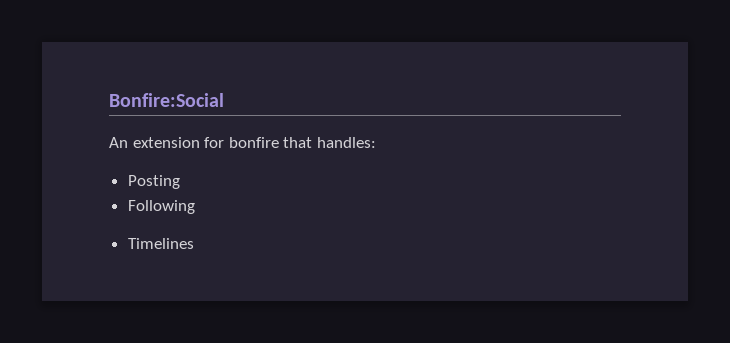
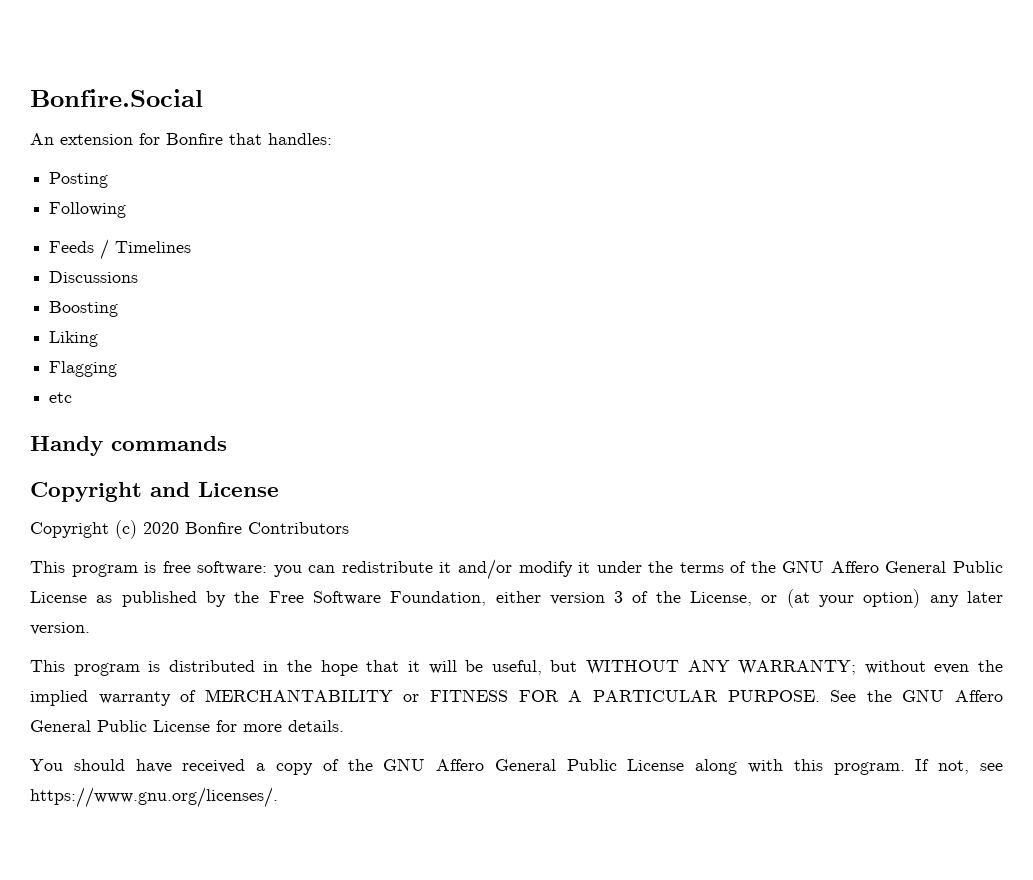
- Bonfire:Social
+ Bonfire.Social
- An extension for bonfire that handles:
+ An extension for Bonfire that handles:
- Timelines
+ Feeds / Timelines
+ Discussions
+ Boosting
+ Liking
+ Flagging
+ etc
+ Handy commands
+ Copyright and License
+ Copyright (c) 2020 Bonfire Contributors
+ This program is free software: you can redistribute it and/or modify it under the terms of the GNU Affero General Public License as published by the Free Software Foundation, either version 3 of the License, or (at your option) any later version.
+ This program is distributed in the hope that it will be useful, but WITHOUT ANY WARRANTY; without even the implied warranty of MERCHANTABILITY or FITNESS FOR A PARTICULAR PURPOSE. See the GNU Affero General Public License for more details.
+ You should have received a copy of the GNU Affero General Public License along with this program. If not, see https://www.gnu.org/licenses/.

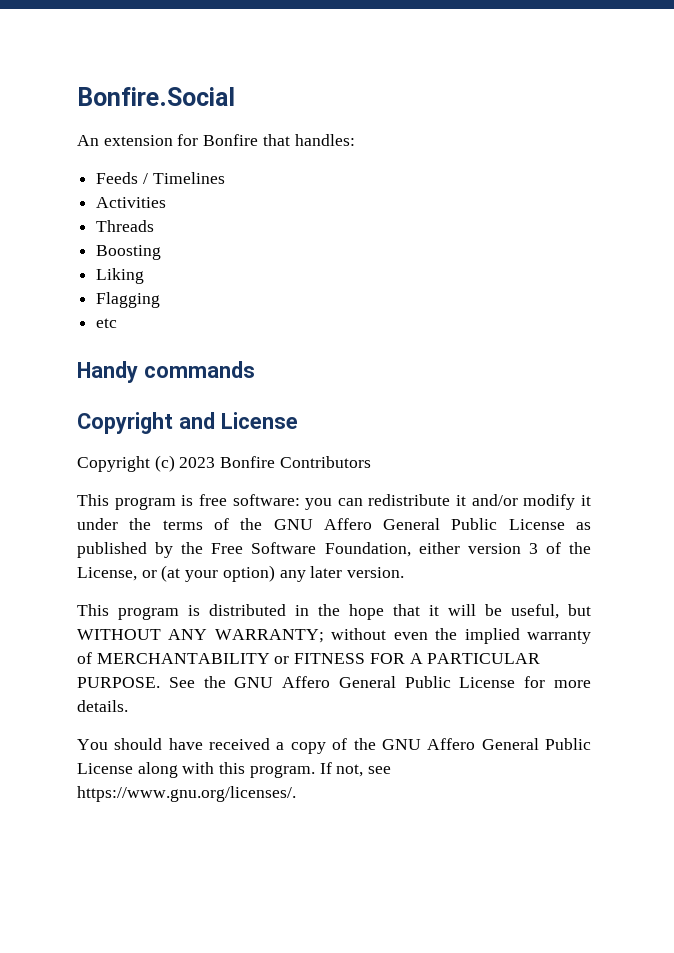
- Posting
- Following
- Discussions
+ Activities
+ Threads
- Copyright (c) 2020 Bonfire Contributors
+ Copyright (c) 2023 Bonfire Contributors

